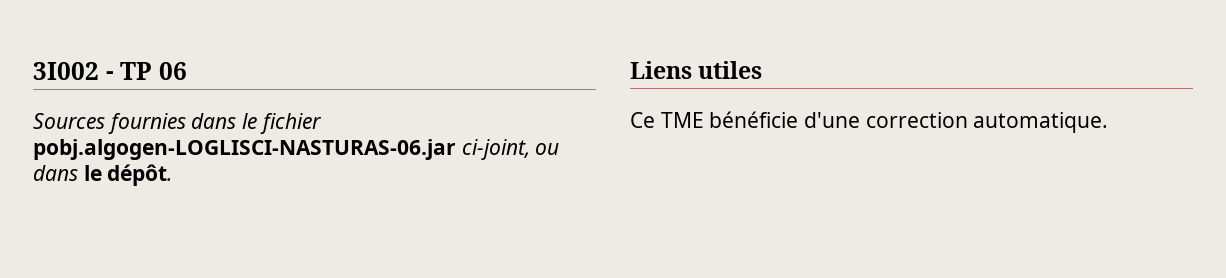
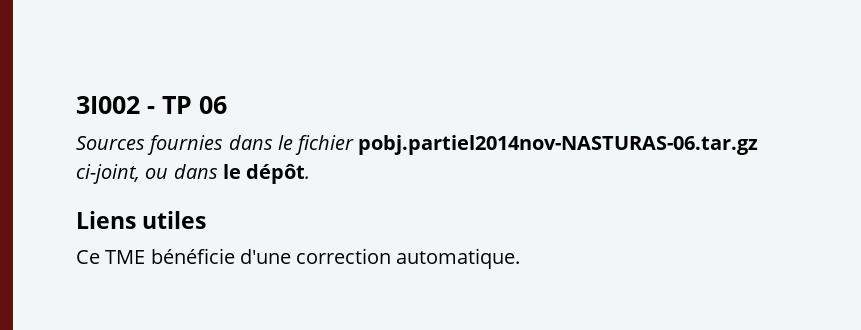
- Sources fournies dans le fichier pobj.algogen-LOGLISCI-NASTURAS-06.jar ci-joint, ou dans le dépôt.
+ Sources fournies dans le fichier pobj.partiel2014nov-NASTURAS-06.tar.gz ci-joint, ou dans le dépôt.

